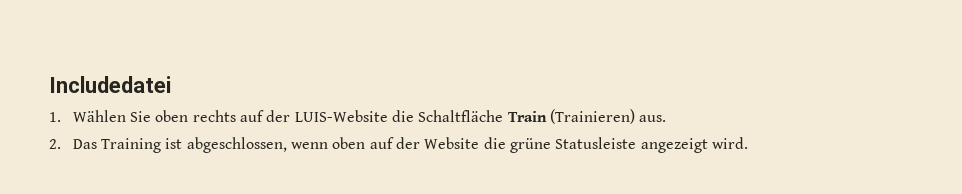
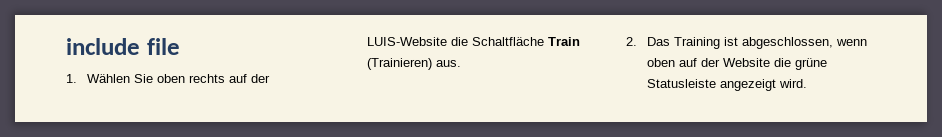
- Includedatei
+ include file

